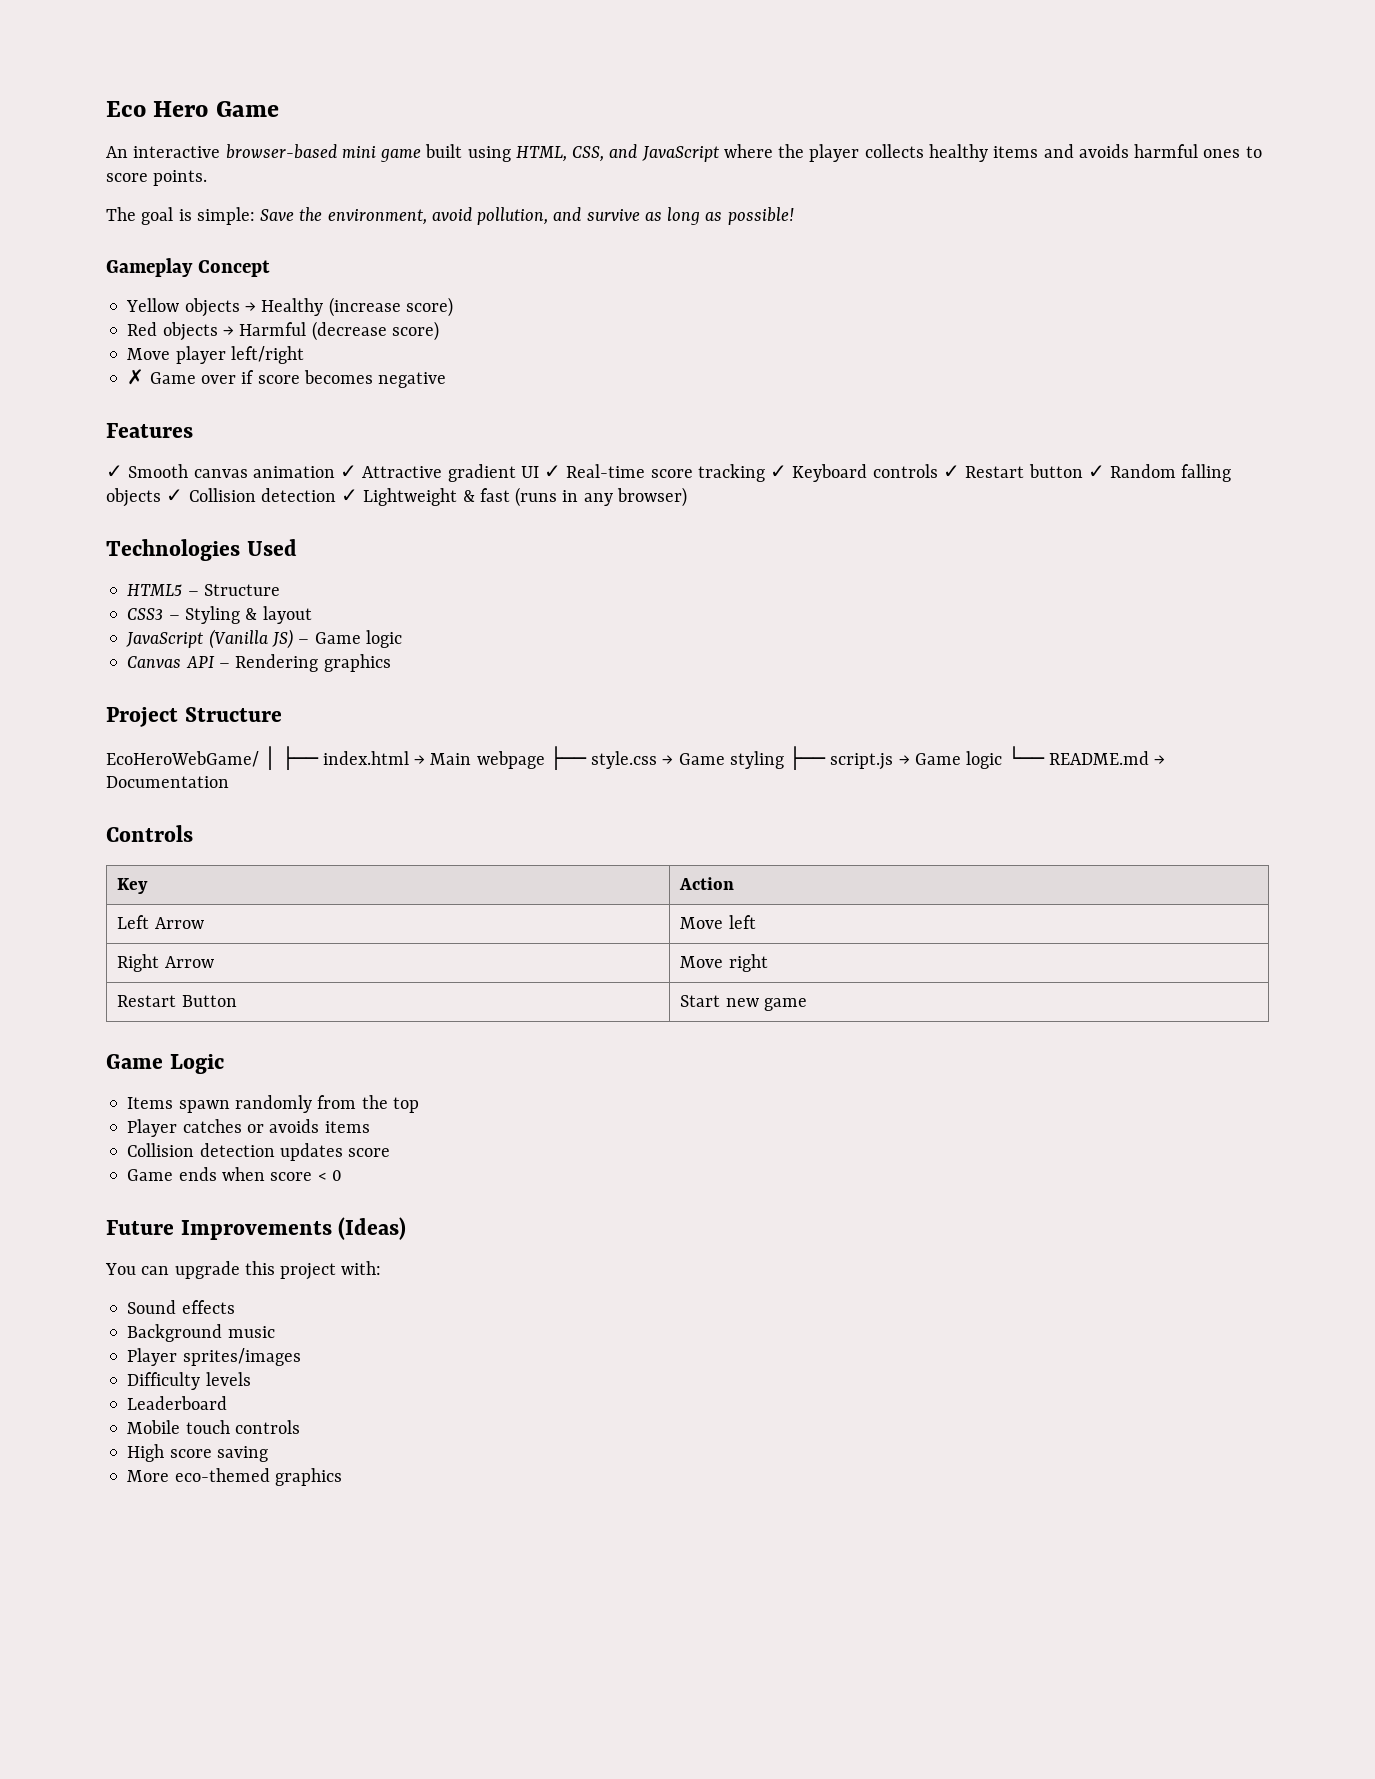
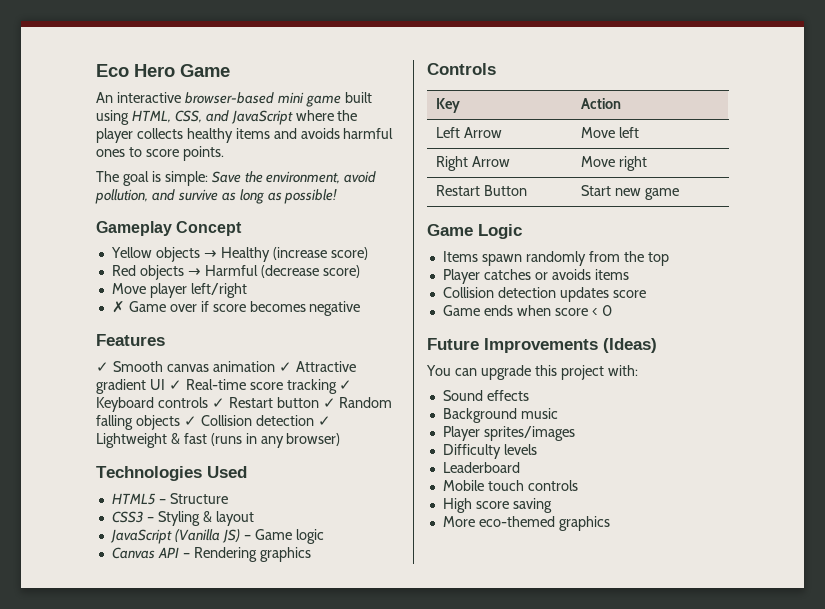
- Project Structure
- EcoHeroWebGame/ │ ├── index.html → Main webpage ├── style.css → Game styling ├── script.js → Game logic └── README.md → Documentation

